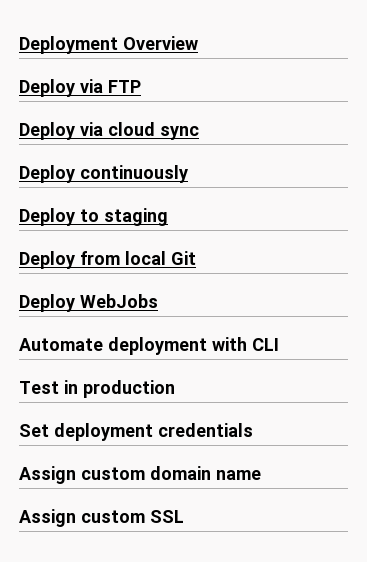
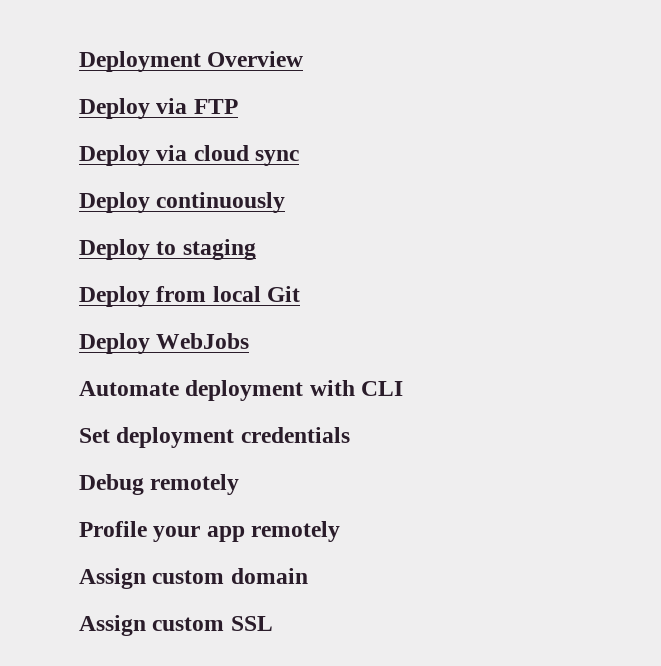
- Test in production
+ Debug remotely
+ Profile your app remotely
- Assign custom domain name
+ Assign custom domain

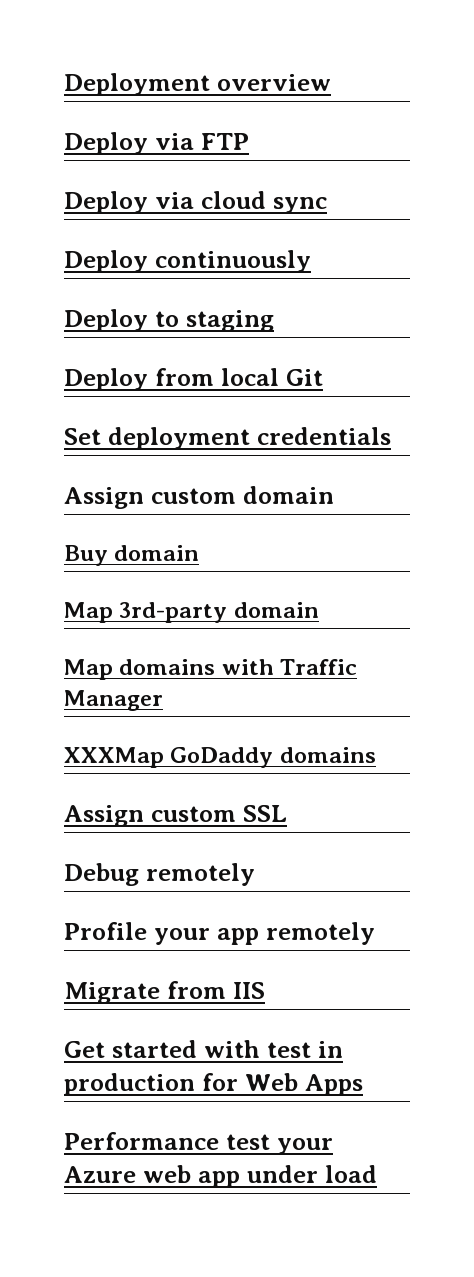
- Deployment Overview
+ Deployment overview
- Deploy WebJobs
- Automate deployment with CLI
  Set deployment credentials
+ Assign custom domain
+ Buy domain
+ Map 3rd-party domain
+ Map domains with Traffic Manager
+ XXXMap GoDaddy domains
+ Assign custom SSL
- Assign custom domain
- Assign custom SSL
+ Migrate from IIS
+ Get started with test in production for Web Apps
+ Performance test your Azure web app under load

